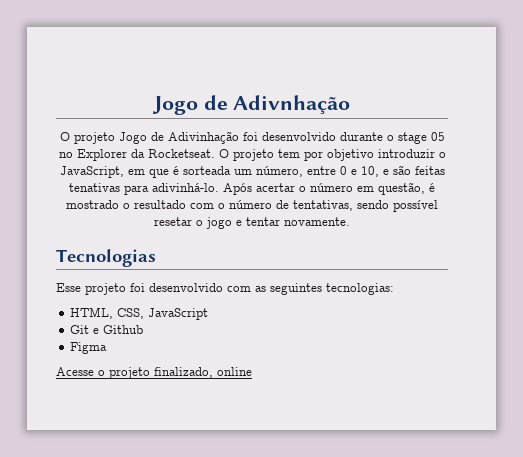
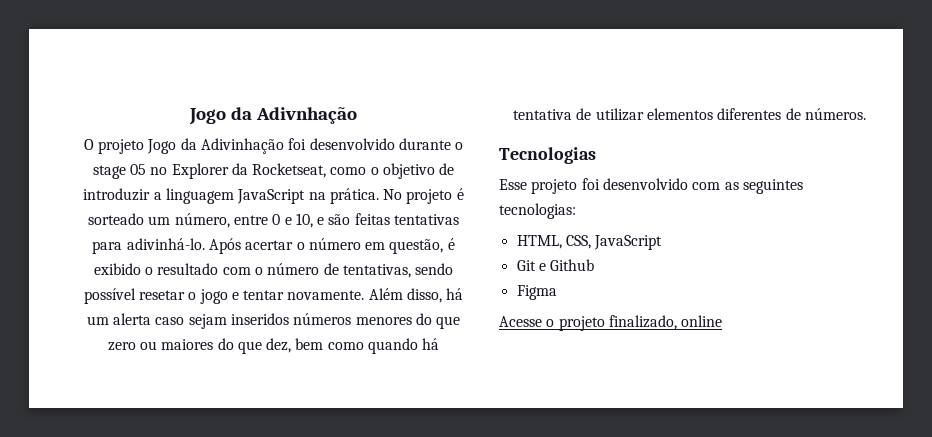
- Jogo de Adivnhação
+ Jogo da Adivnhação
- O projeto Jogo de Adivinhação foi desenvolvido durante o stage 05 no Explorer da Rocketseat. O projeto tem por objetivo introduzir o JavaScript, em que é sorteada um número, entre 0 e 10, e são feitas tenativas para adivinhá-lo.
+ O projeto Jogo da Adivinhação foi desenvolvido durante o stage 05 no Explorer da Rocketseat, como o objetivo de introduzir a linguagem JavaScript na prática. No projeto é sorteado um número, entre 0 e 10, e são feitas tentativas para adivinhá-lo.
- Após acertar o número em questão, é mostrado o resultado com o número de tentativas, sendo possível resetar o jogo e tentar novamente.
+ Após acertar o número em questão, é exibido o resultado com o número de tentativas, sendo possível resetar o jogo e tentar novamente. Além disso, há um alerta caso sejam inseridos números menores do que zero ou maiores do que dez, bem como quando há tentativa de utilizar elementos diferentes de números.

